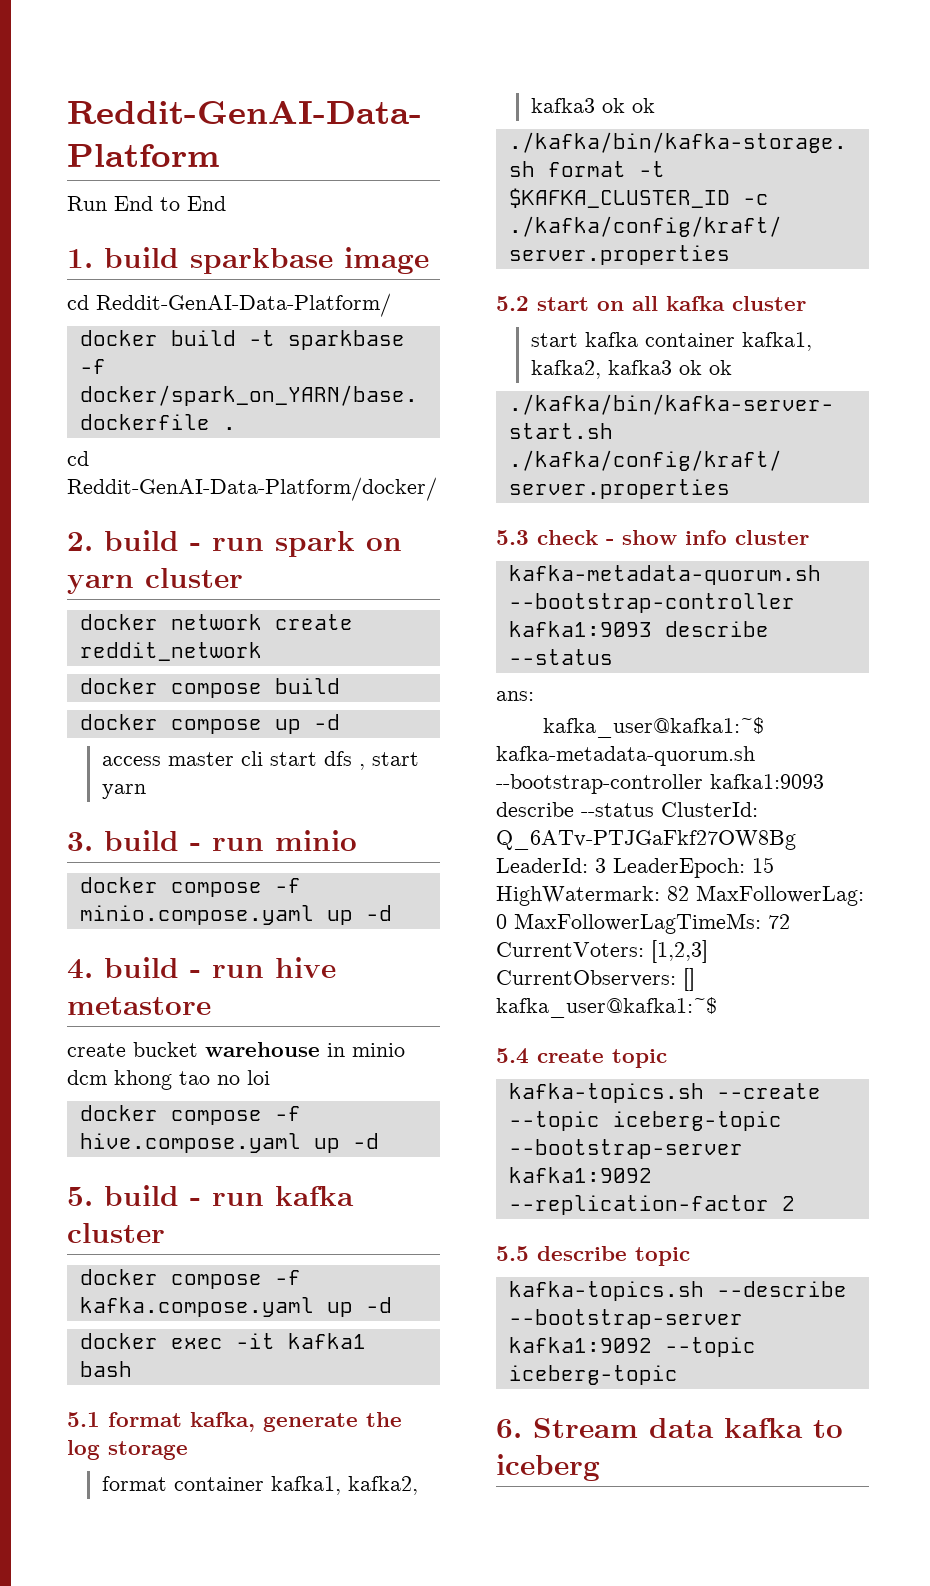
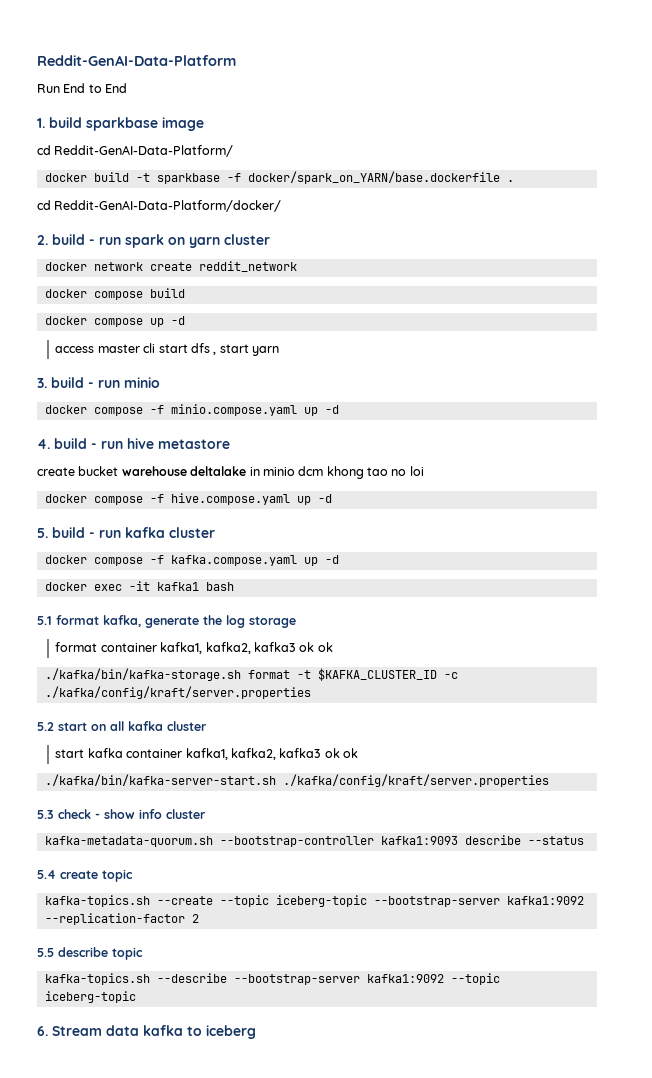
- create bucket warehouse in minio dcm khong tao no loi
+ create bucket warehouse deltalake in minio dcm khong tao no loi
- ans:
- kafka_user@kafka1:~$ kafka-metadata-quorum.sh --bootstrap-controller kafka1:9093 describe --status ClusterId: Q_6ATv-PTJGaFkf27OW8Bg LeaderId: 3 LeaderEpoch: 15 HighWatermark: 82 MaxFollowerLag: 0 MaxFollowerLagTimeMs: 72 CurrentVoters: [1,2,3] CurrentObservers: [] kafka_user@kafka1:~$

